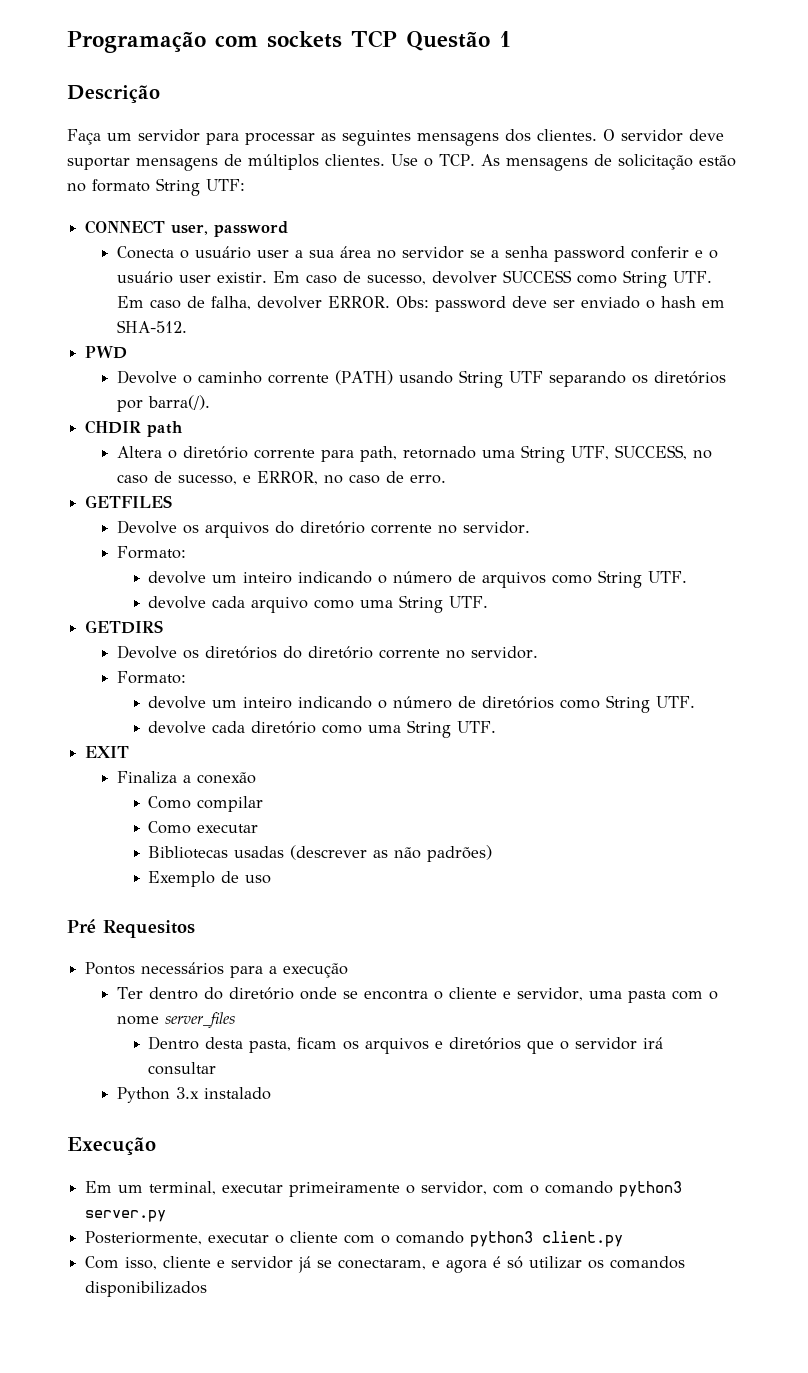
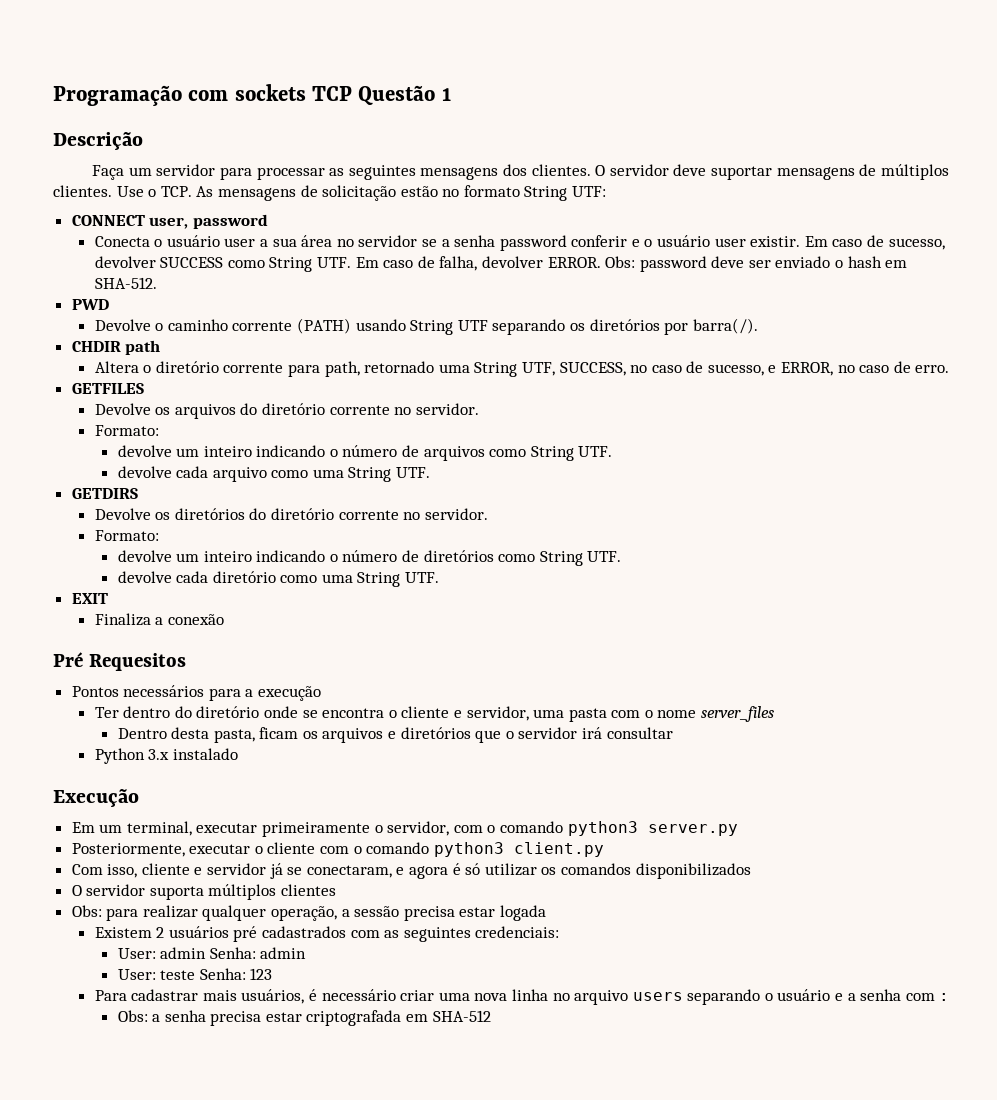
- Como compilar
- Como executar
- Bibliotecas usadas (descrever as não padrões)
- Exemplo de uso
+ O servidor suporta múltiplos clientes
+ Obs: para realizar qualquer operação, a sessão precisa estar logada
+ Existem 2 usuários pré cadastrados com as seguintes credenciais:
+ User: admin Senha: admin
+ User: teste Senha: 123
+ Para cadastrar mais usuários, é necessário criar uma nova linha no arquivo users separando o usuário e a senha com :
+ Obs: a senha precisa estar criptografada em SHA-512

